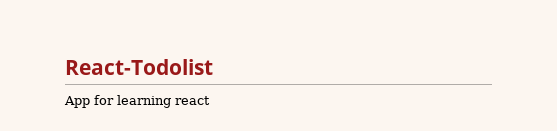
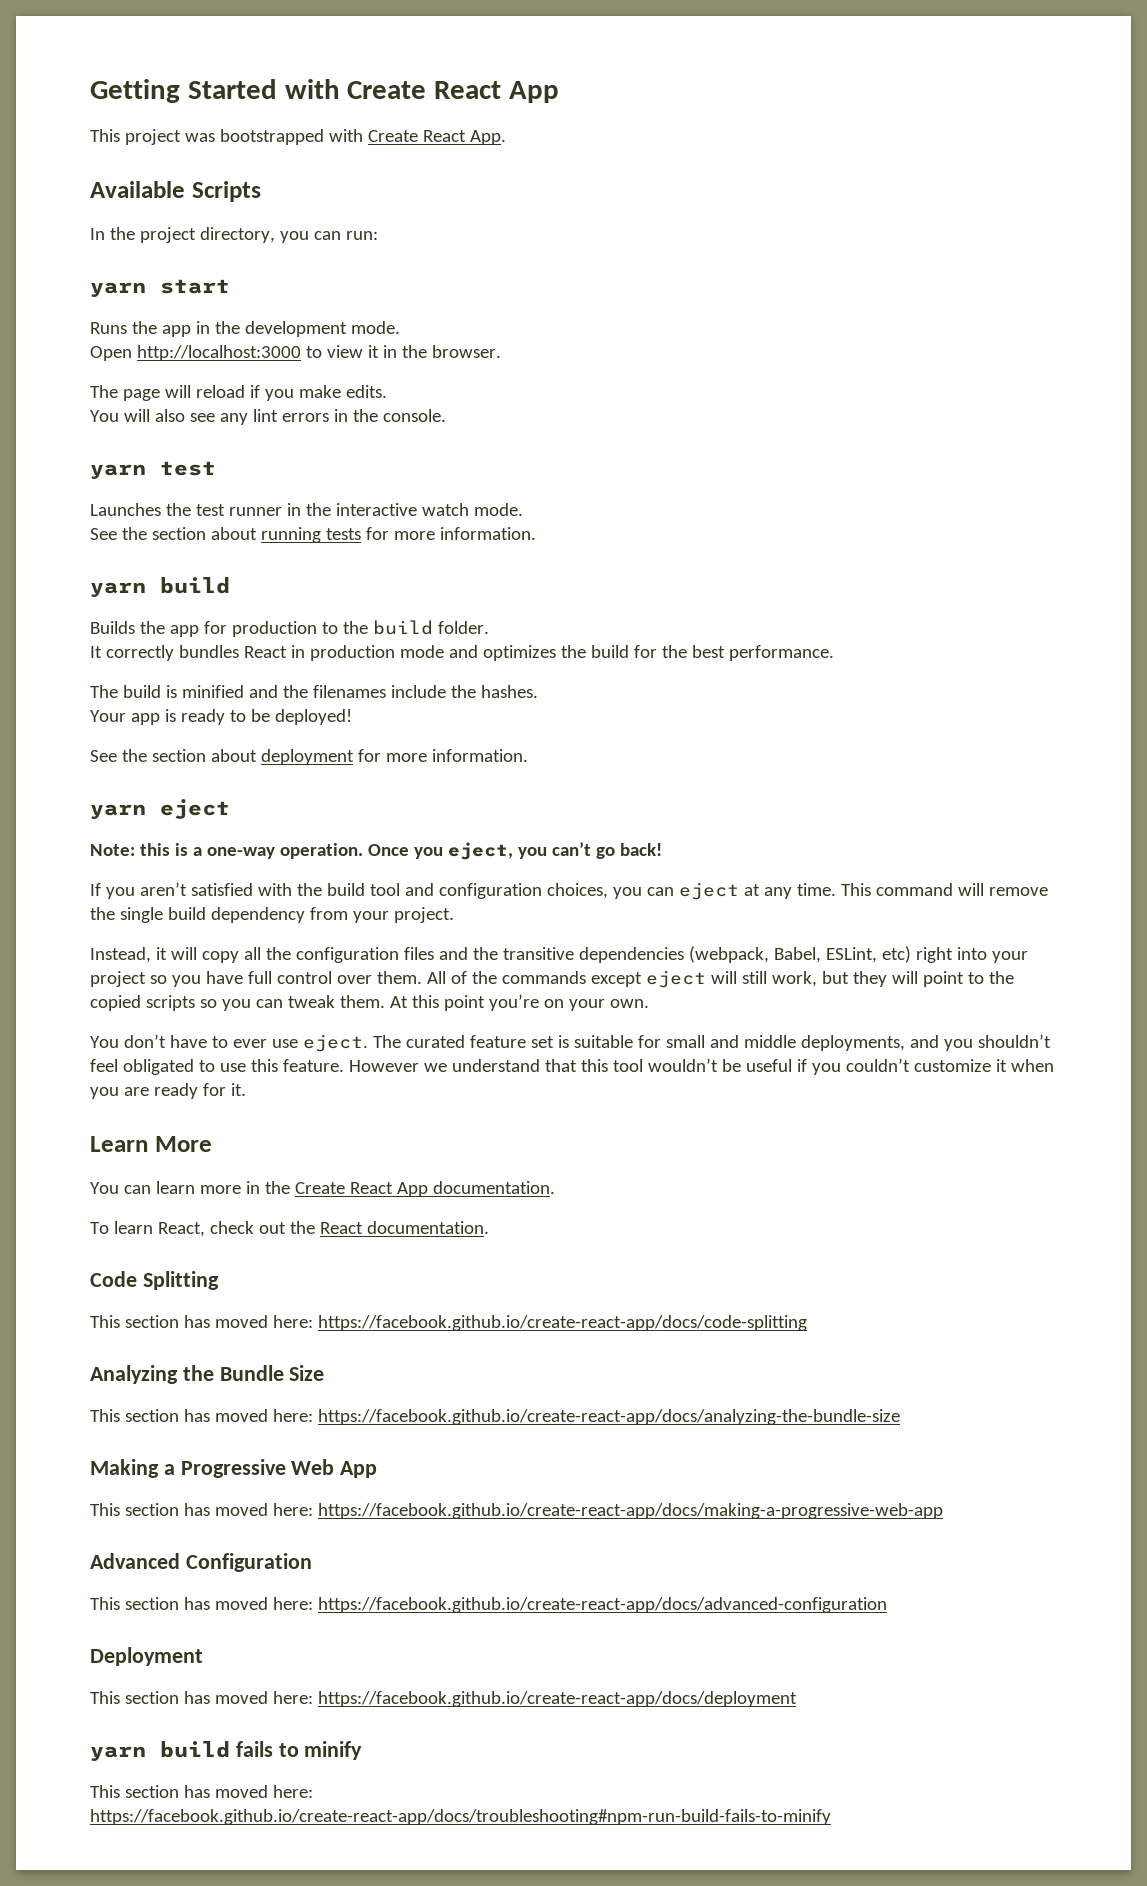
- React-Todolist
- App for learning react
+ Getting Started with Create React App
+ This project was bootstrapped with Create React App.
+ Available Scripts
+ In the project directory, you can run:
+ yarn start
+ Runs the app in the development mode.
+ Open http://localhost:3000 to view it in the browser.
+ The page will reload if you make edits.
+ You will also see any lint errors in the console.
+ yarn test
+ Launches the test runner in the interactive watch mode.
+ See the section about running tests for more information.
+ yarn build
+ Builds the app for production to the build folder.
+ It correctly bundles React in production mode and optimizes the build for the best performance.
+ The build is minified and the filenames include the hashes.
+ Your app is ready to be deployed!
+ See the section about deployment for more information.
+ yarn eject
+ Note: this is a one-way operation. Once you eject, you can’t go back!
+ If you aren’t satisfied with the build tool and configuration choices, you can eject at any time. This command will remove the single build dependency from your project.
+ Instead, it will copy all the configuration files and the transitive dependencies (webpack, Babel, ESLint, etc) right into your project so you have full control over them. All of the commands except eject will still work, but they will point to the copied scripts so you can tweak them. At this point you’re on your own.
+ You don’t have to ever use eject. The curated feature set is suitable for small and middle deployments, and you shouldn’t feel obligated to use this feature. However we understand that this tool wouldn’t be useful if you couldn’t customize it when you are ready for it.
+ Learn More
+ You can learn more in the Create React App documentation.
+ To learn React, check out the React documentation.
+ Code Splitting
+ This section has moved here: https://facebook.github.io/create-react-app/docs/code-splitting
+ Analyzing the Bundle Size
+ This section has moved here: https://facebook.github.io/create-react-app/docs/analyzing-the-bundle-size
+ Making a Progressive Web App
+ This section has moved here: https://facebook.github.io/create-react-app/docs/making-a-progressive-web-app
+ Advanced Configuration
+ This section has moved here: https://facebook.github.io/create-react-app/docs/advanced-configuration
+ Deployment
+ This section has moved here: https://facebook.github.io/create-react-app/docs/deployment
+ yarn build fails to minify
+ This section has moved here: https://facebook.github.io/create-react-app/docs/troubleshooting#npm-run-build-fails-to-minify

